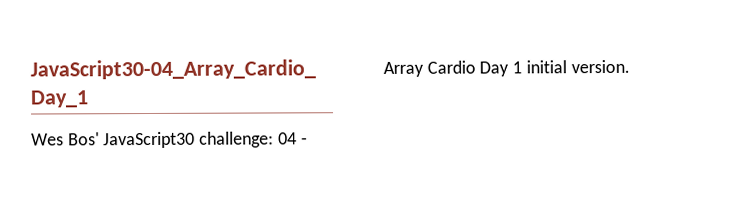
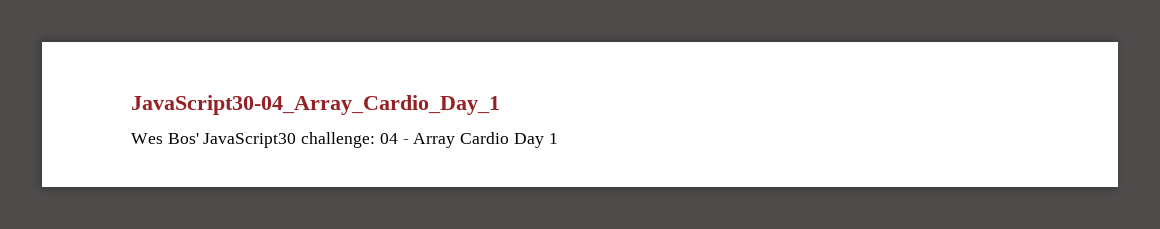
- Wes Bos' JavaScript30 challenge: 04 - Array Cardio Day 1 initial version.
+ Wes Bos' JavaScript30 challenge: 04 - Array Cardio Day 1

